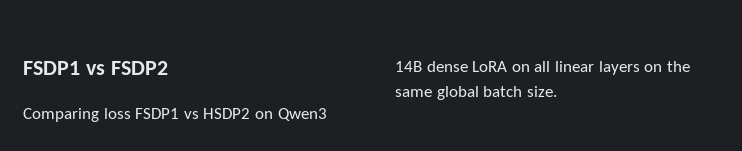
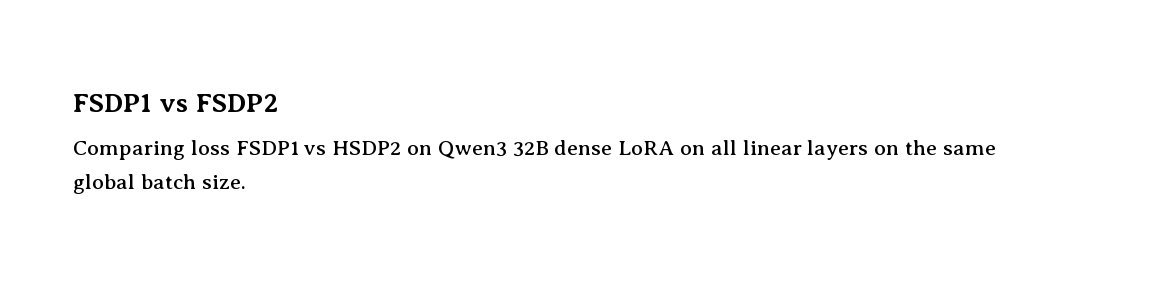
- Comparing loss FSDP1 vs HSDP2 on Qwen3 14B dense LoRA on all linear layers on the same global batch size.
+ Comparing loss FSDP1 vs HSDP2 on Qwen3 32B dense LoRA on all linear layers on the same global batch size.

